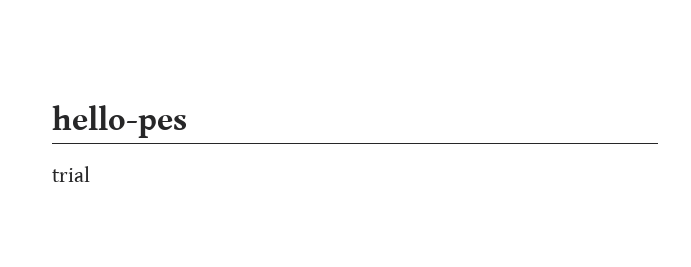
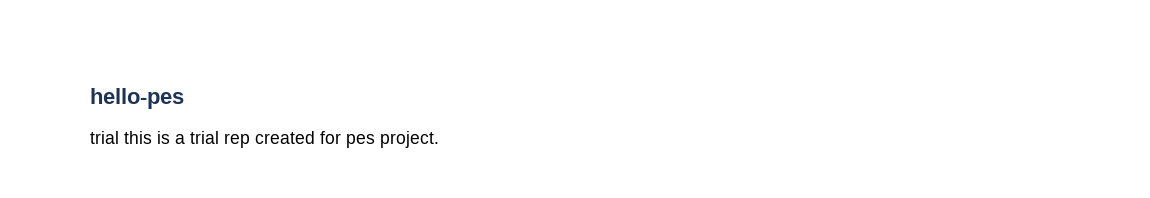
- trial
+ trial this is a trial rep created for pes project.

